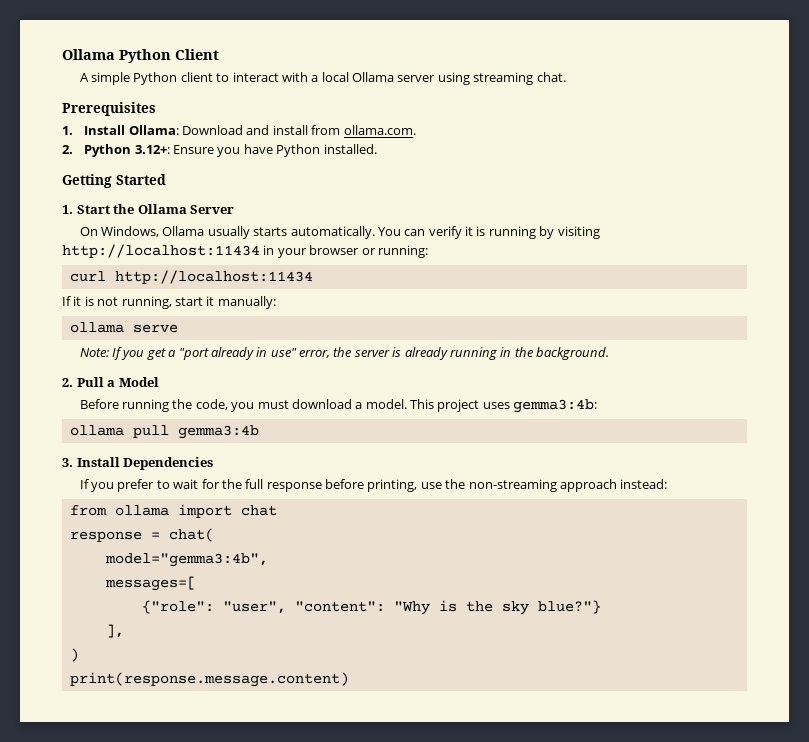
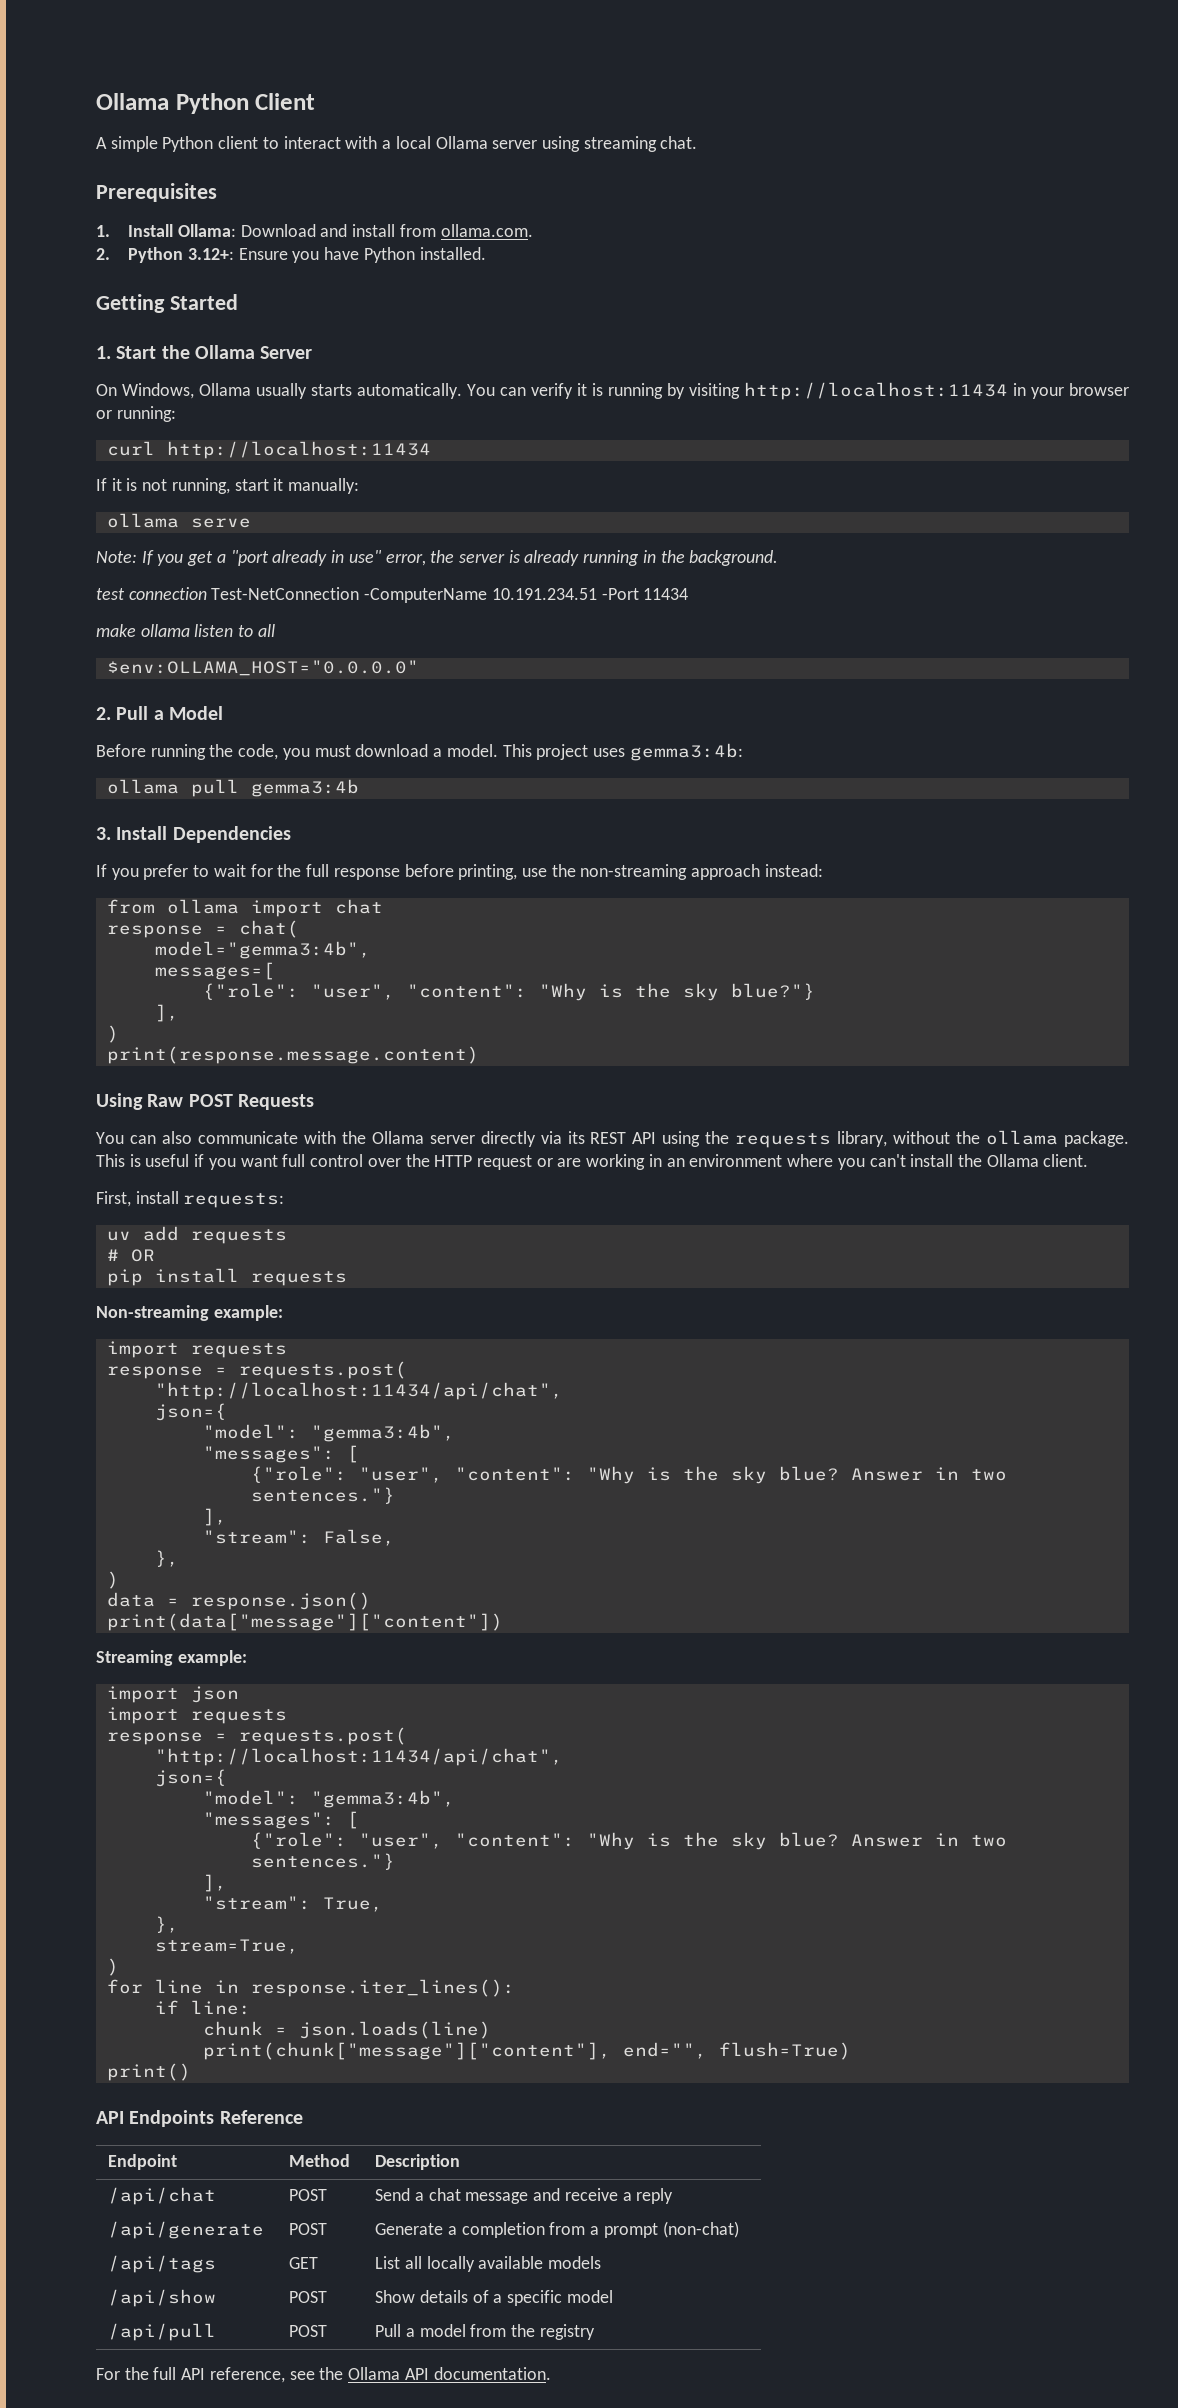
+ test connection Test-NetConnection -ComputerName 10.191.234.51 -Port 11434
+ make ollama listen to all
+ $env:OLLAMA_HOST="0.0.0.0"
+ Using Raw POST Requests
+ You can also communicate with the Ollama server directly via its REST API using the requests library, without the ollama package. This is useful if you want full control over the HTTP request or are working in an environment where you can't install the Ollama client.
+ First, install requests:
+ uv add requests
+ # OR
+ pip install requests
+ Non-streaming example:
+ import requests
+ response = requests.post(
+ "http://localhost:11434/api/chat",
+ json={
+ "model": "gemma3:4b",
+ "messages": [
+ {"role": "user", "content": "Why is the sky blue? Answer in two sentences."}
+ ],
+ "stream": False,
+ },
+ )
+ data = response.json()
+ print(data["message"]["content"])
+ Streaming example:
+ import json
+ import requests
+ response = requests.post(
+ "http://localhost:11434/api/chat",
+ json={
+ "model": "gemma3:4b",
+ "messages": [
+ {"role": "user", "content": "Why is the sky blue? Answer in two sentences."}
+ ],
+ "stream": True,
+ },
+ stream=True,
+ )
+ for line in response.iter_lines():
+ if line:
+ chunk = json.loads(line)
+ print(chunk["message"]["content"], end="", flush=True)
+ print()
+ API Endpoints Reference
+ Endpoint | Method | Description
+ /api/chat | POST | Send a chat message and receive a reply
+ /api/generate | POST | Generate a completion from a prompt (non-chat)
+ /api/tags | GET | List all locally available models
+ /api/show | POST | Show details of a specific model
+ /api/pull | POST | Pull a model from the registry
+ For the full API reference, see the Ollama API documentation.

